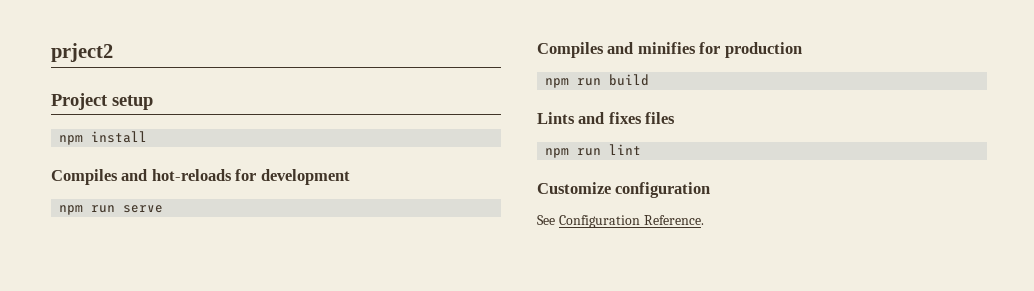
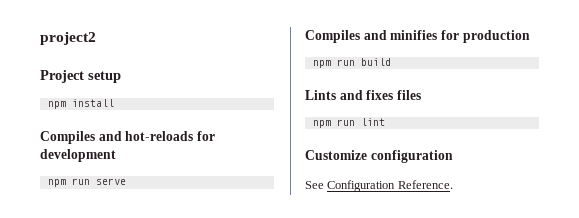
- prject2
+ project2

